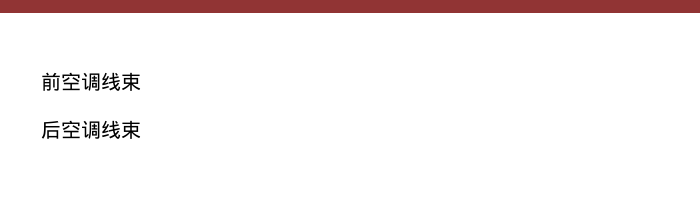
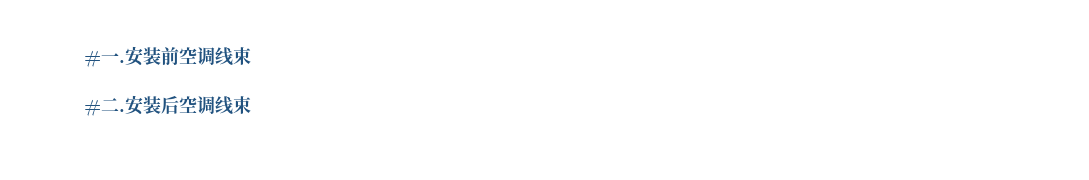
- 前空调线束
+ #一.安装前空调线束
- 后空调线束
+ #二.安装后空调线束

